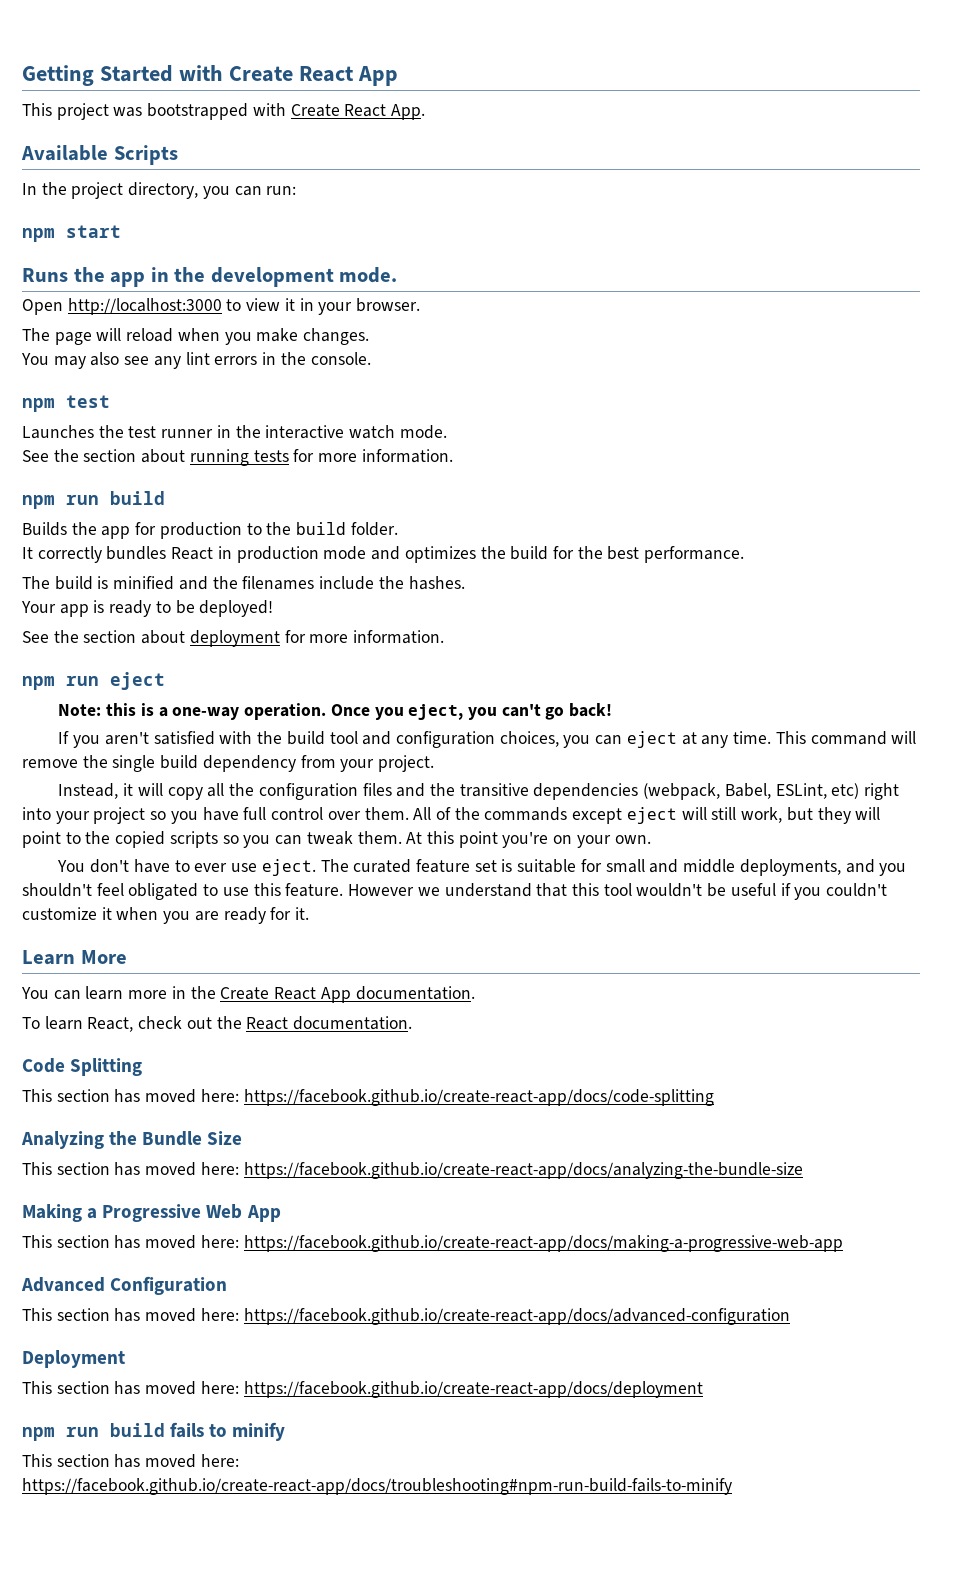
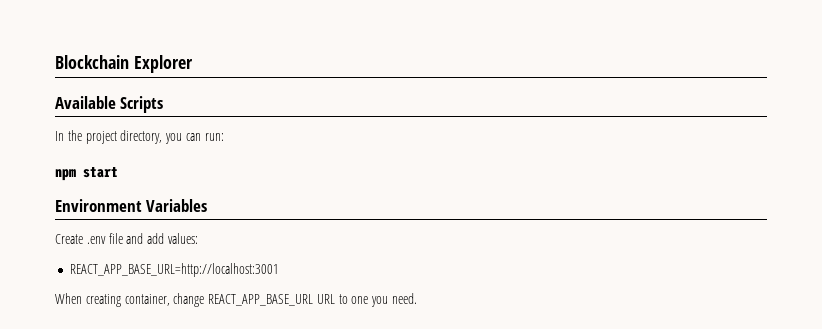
- Getting Started with Create React App
- This project was bootstrapped with Create React App.
+ Blockchain Explorer
- Runs the app in the development mode.
- Open http://localhost:3000 to view it in your browser.
- The page will reload when you make changes.
- You may also see any lint errors in the console.
- npm test
- Launches the test runner in the interactive watch mode.
- See the section about running tests for more information.
- npm run build
- Builds the app for production to the build folder.
- It correctly bundles React in production mode and optimizes the build for the best performance.
- The build is minified and the filenames include the hashes.
- Your app is ready to be deployed!
- See the section about deployment for more information.
- npm run eject
- Note: this is a one-way operation. Once you eject, you can't go back!
- If you aren't satisfied with the build tool and configuration choices, you can eject at any time. This command will remove the single build dependency from your project.
- Instead, it will copy all the configuration files and the transitive dependencies (webpack, Babel, ESLint, etc) right into your project so you have full control over them. All of the commands except eject will still work, but they will point to the copied scripts so you can tweak them. At this point you're on your own.
- You don't have to ever use eject. The curated feature set is suitable for small and middle deployments, and you shouldn't feel obligated to use this feature. However we understand that this tool wouldn't be useful if you couldn't customize it when you are ready for it.
- Learn More
- You can learn more in the Create React App documentation.
- To learn React, check out the React documentation.
- Code Splitting
- This section has moved here: https://facebook.github.io/create-react-app/docs/code-splitting
- Analyzing the Bundle Size
- This section has moved here: https://facebook.github.io/create-react-app/docs/analyzing-the-bundle-size
- Making a Progressive Web App
- This section has moved here: https://facebook.github.io/create-react-app/docs/making-a-progressive-web-app
- Advanced Configuration
- This section has moved here: https://facebook.github.io/create-react-app/docs/advanced-configuration
- Deployment
- This section has moved here: https://facebook.github.io/create-react-app/docs/deployment
- npm run build fails to minify
- This section has moved here: https://facebook.github.io/create-react-app/docs/troubleshooting#npm-run-build-fails-to-minify
+ Environment Variables
+ Create .env file and add values:
+ REACT_APP_BASE_URL=http://localhost:3001
+ When creating container, change REACT_APP_BASE_URL URL to one you need.

